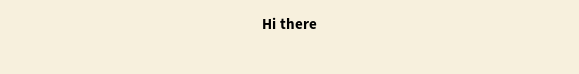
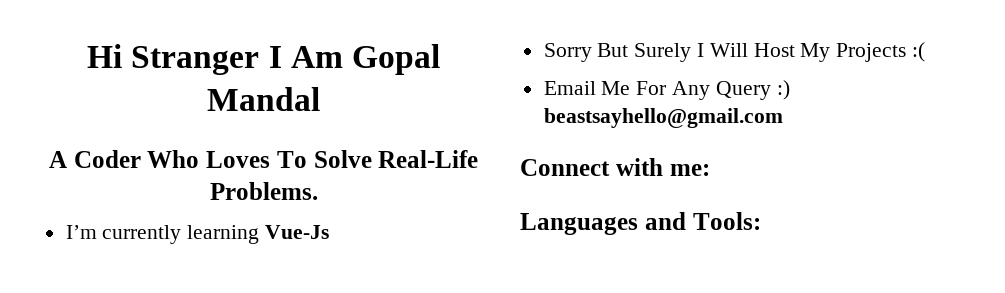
- Hi there
+ Hi Stranger I Am Gopal Mandal
+ A Coder Who Loves To Solve Real-Life Problems.
+ I’m currently learning Vue-Js
+ Sorry But Surely I Will Host My Projects :(
+ Email Me For Any Query :) beastsayhello@gmail.com
+ Connect with me:
+ Languages and Tools:

